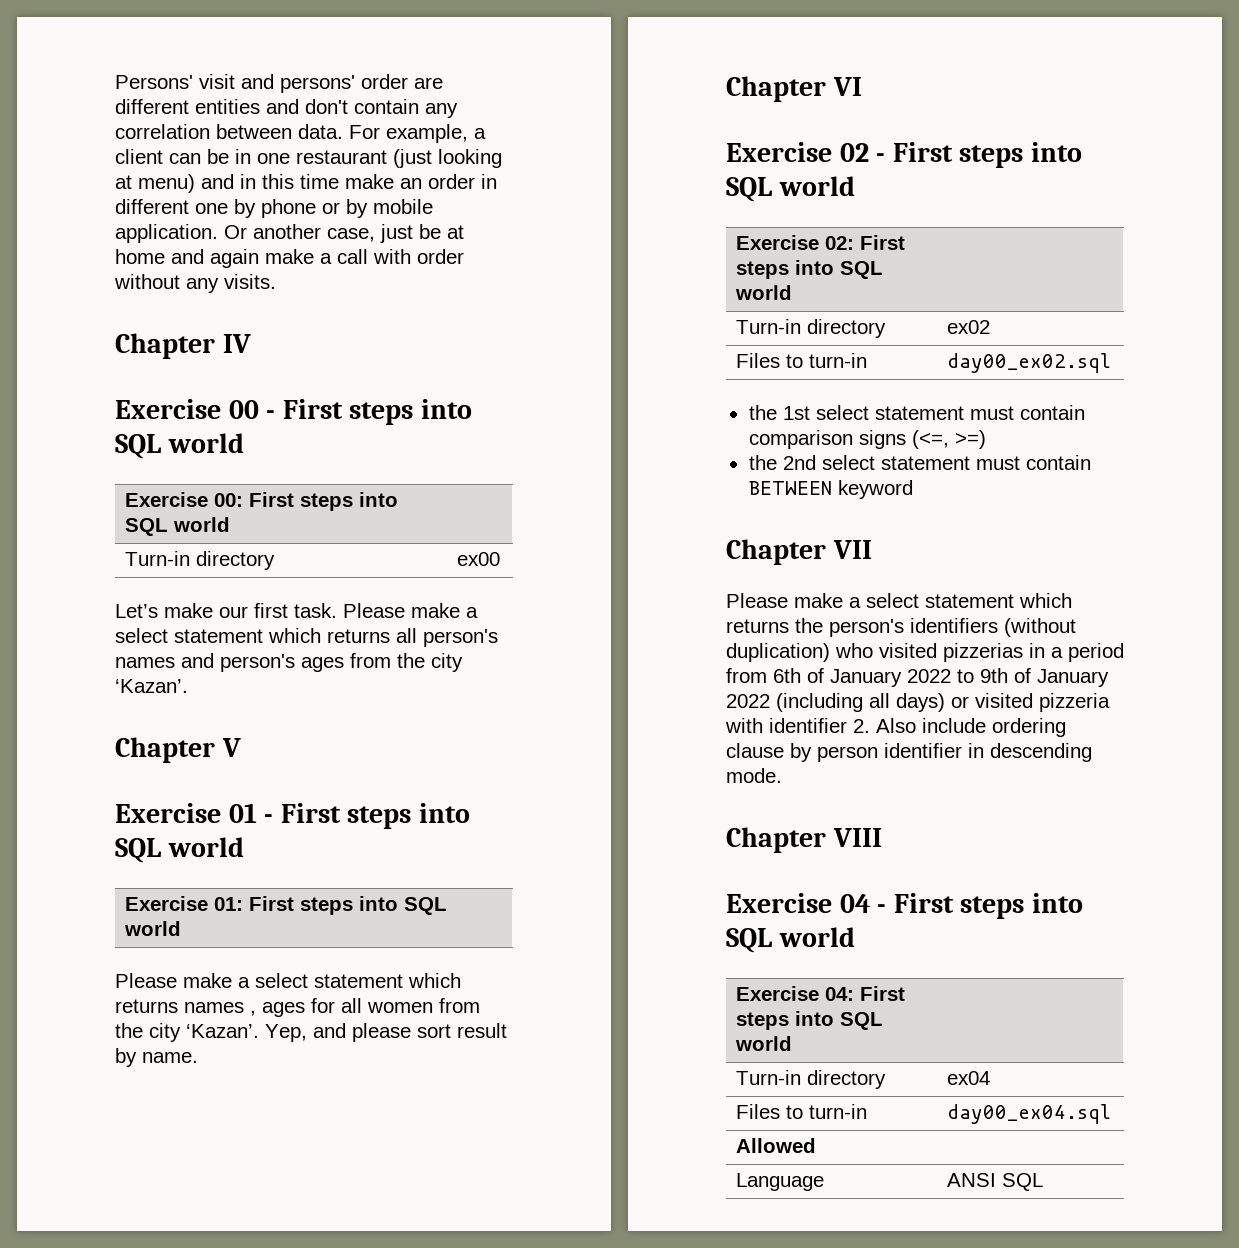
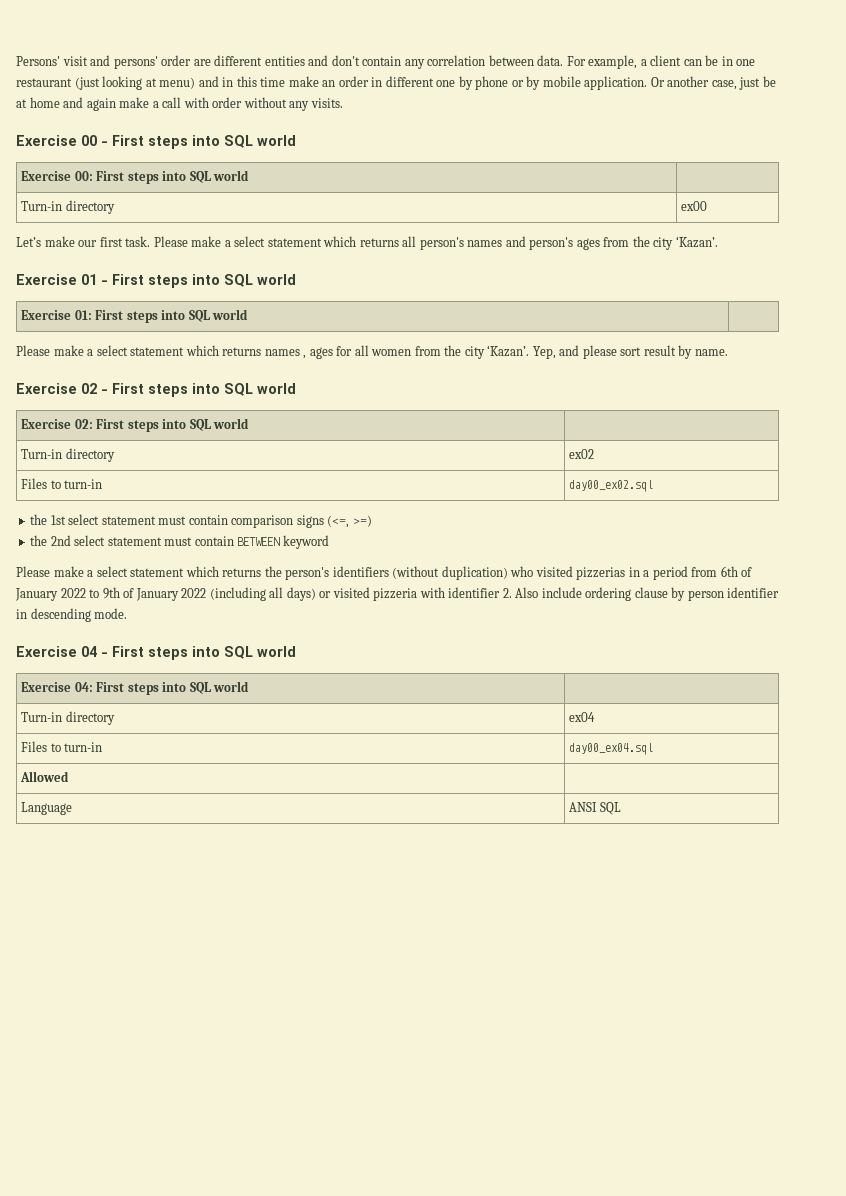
- Chapter IV
- Chapter V
- Chapter VI
- Chapter VII
- Chapter VIII

